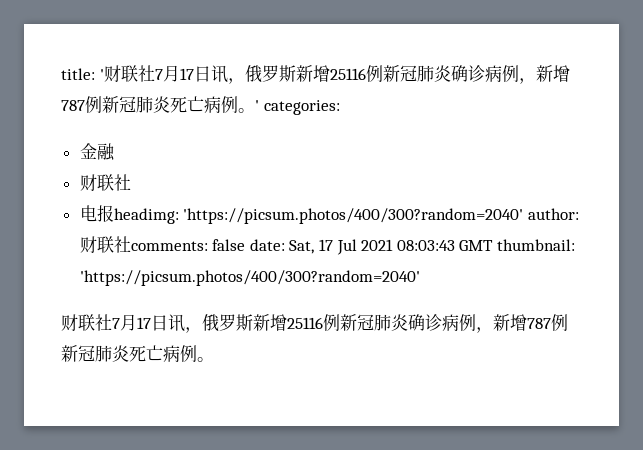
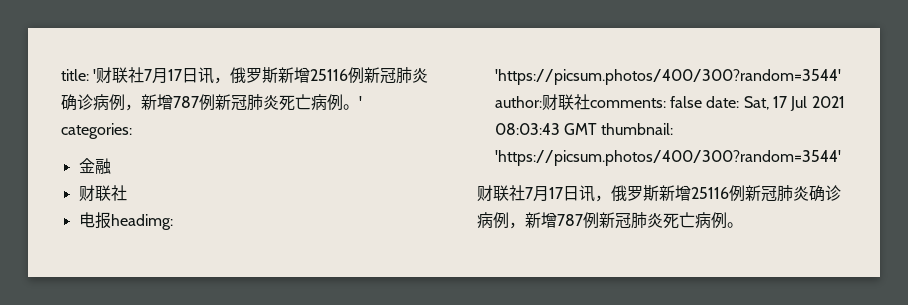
- 电报headimg: 'https://picsum.photos/400/300?random=2040' author:财联社comments: false date: Sat, 17 Jul 2021 08:03:43 GMT thumbnail: 'https://picsum.photos/400/300?random=2040'
+ 电报headimg: 'https://picsum.photos/400/300?random=3544' author:财联社comments: false date: Sat, 17 Jul 2021 08:03:43 GMT thumbnail: 'https://picsum.photos/400/300?random=3544'

